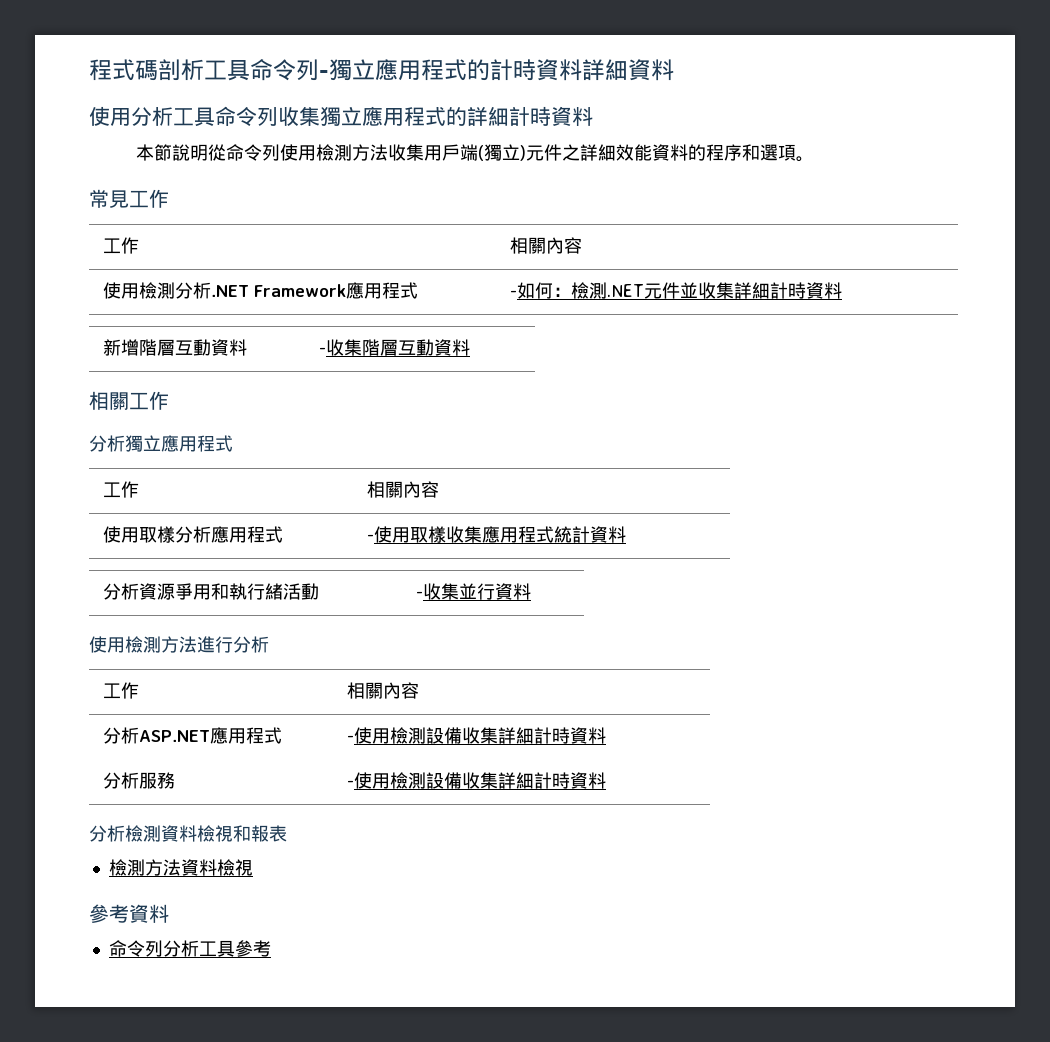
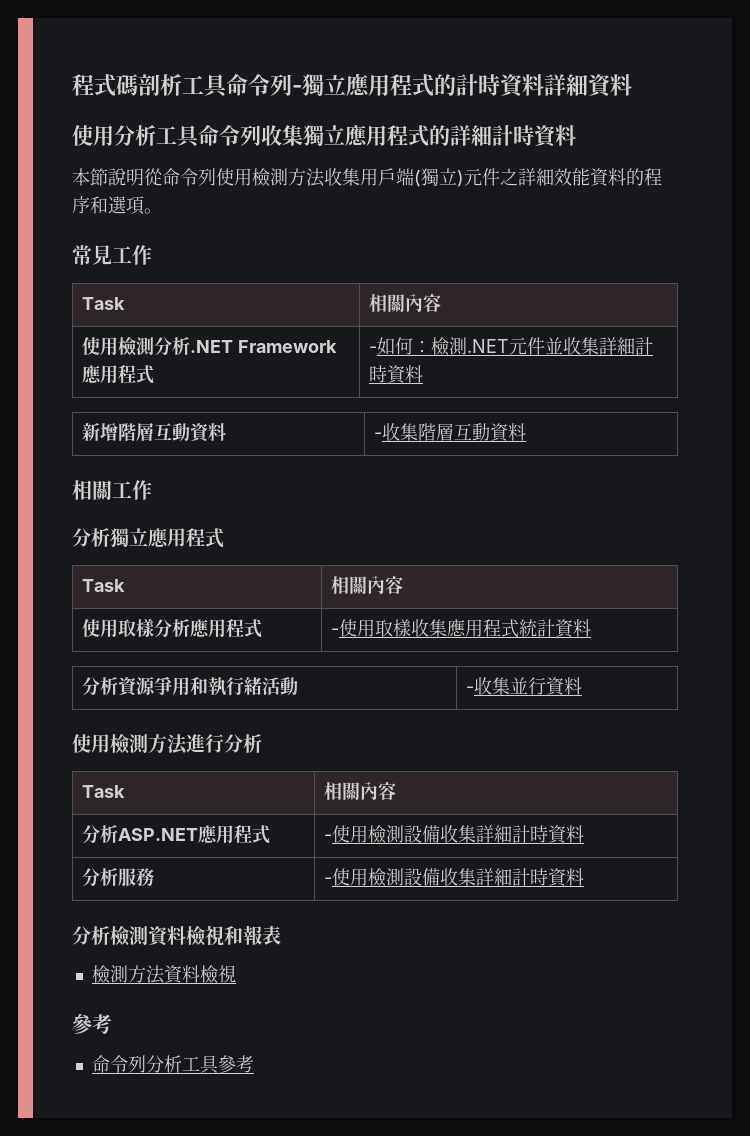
  常見工作
- 工作 | 相關內容
+ Task | 相關內容
  分析獨立應用程式
- 工作 | 相關內容
+ Task | 相關內容
  使用檢測方法進行分析
- 工作 | 相關內容
+ Task | 相關內容
  檢測方法資料檢視
- 參考資料
+ 參考

